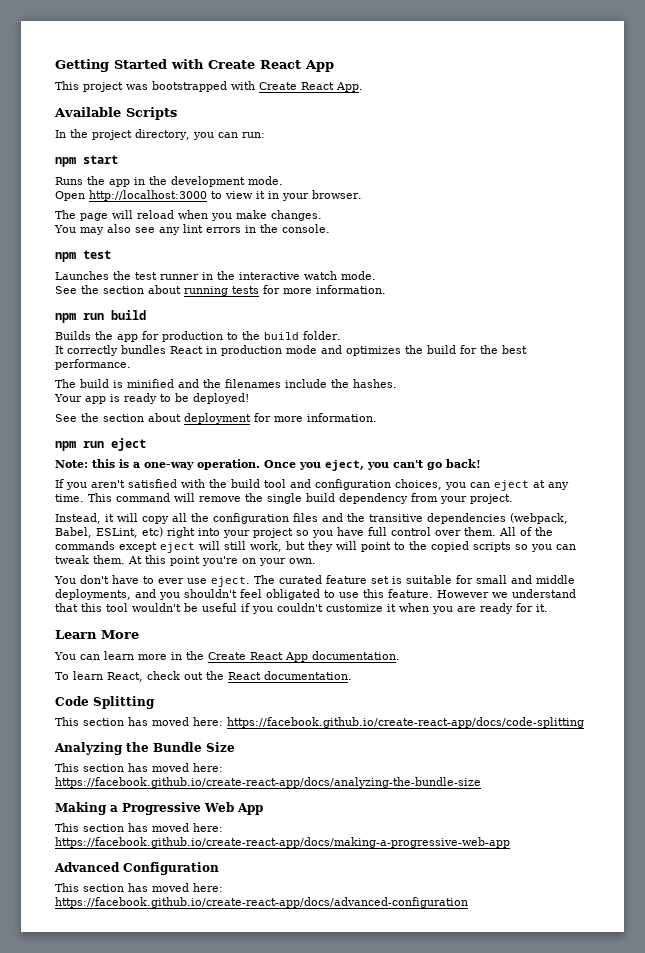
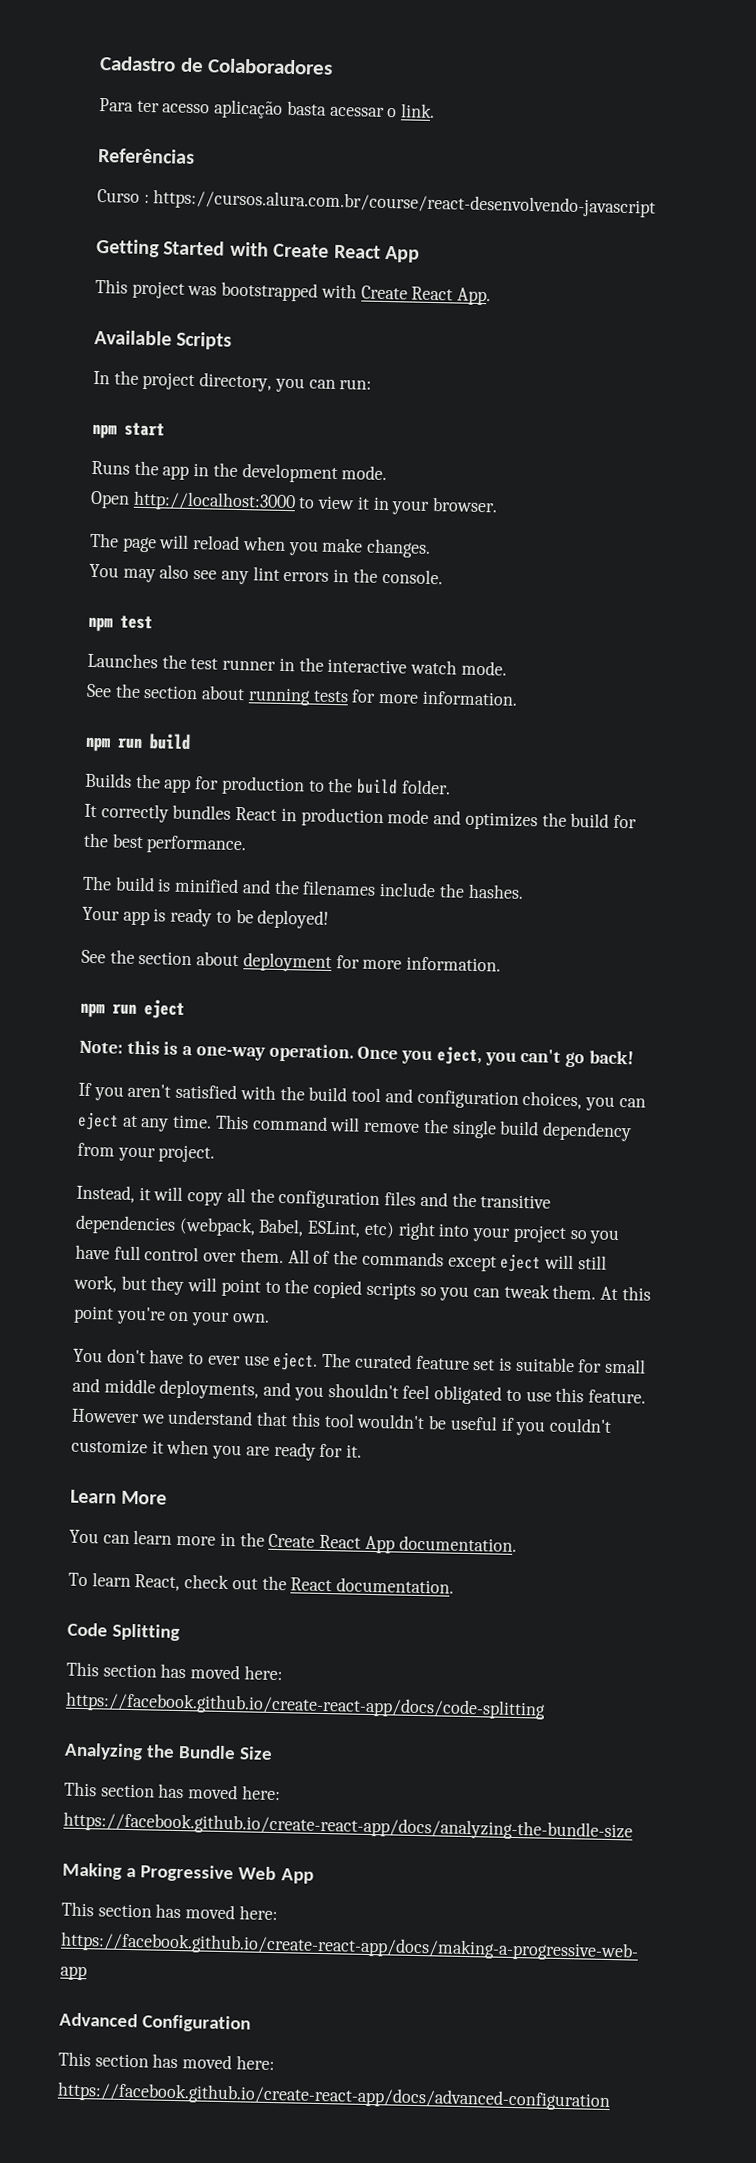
+ Cadastro de Colaboradores
+ Para ter acesso aplicação basta acessar o link.
+ Referências
+ Curso : https://cursos.alura.com.br/course/react-desenvolvendo-javascript

